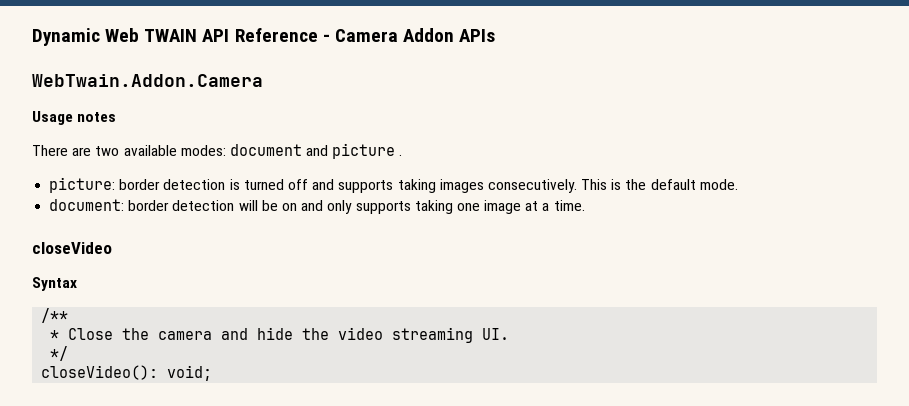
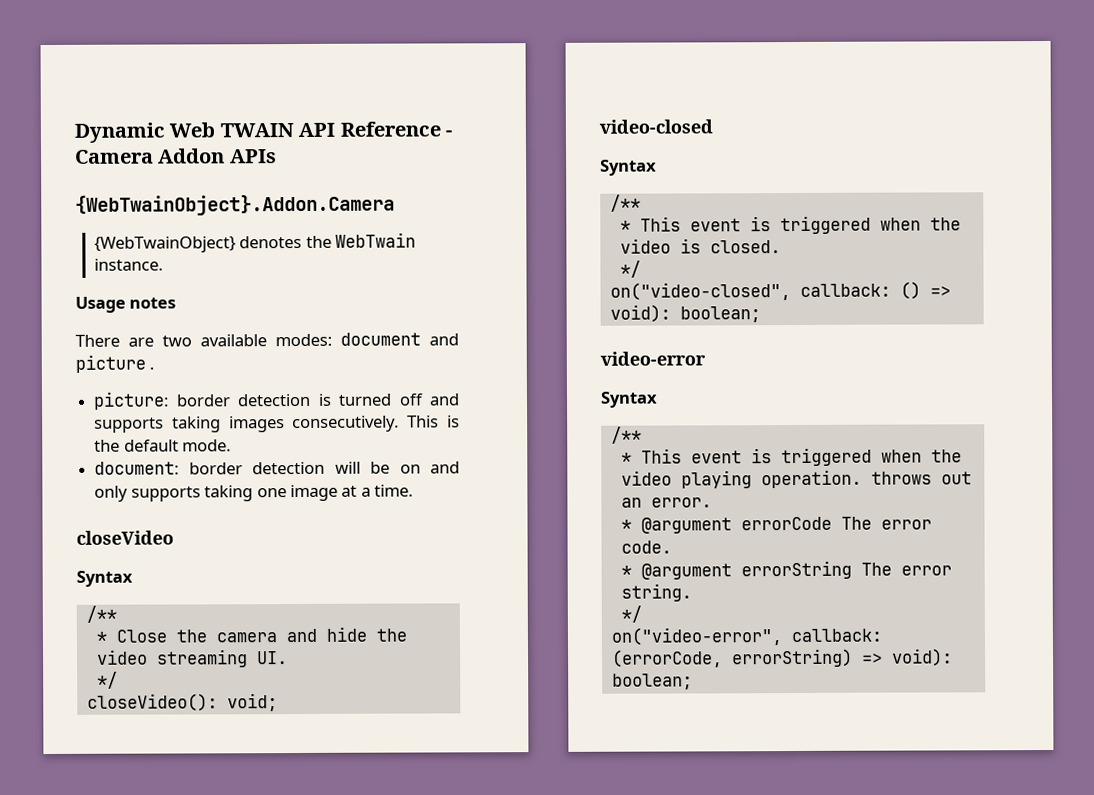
- WebTwain.Addon.Camera
+ {WebTwainObject}.Addon.Camera
+ {WebTwainObject} denotes the WebTwain instance.
+ video-closed
+ Syntax
+ /**
+ * This event is triggered when the video is closed.
+ */
+ on("video-closed", callback: () => void): boolean;
+ video-error
+ Syntax
+ /**
+ * This event is triggered when the video playing operation. throws out an error.
+ * @argument errorCode The error code.
+ * @argument errorString The error string.
+ */
+ on("video-error", callback: (errorCode, errorString) => void): boolean;

